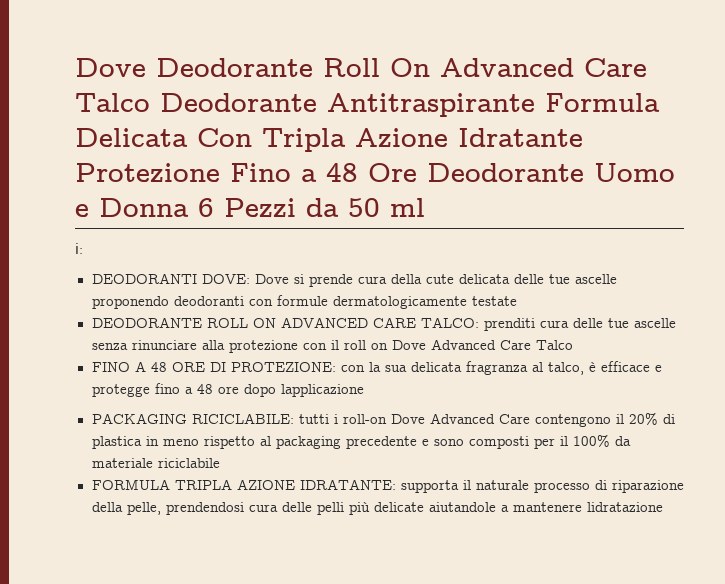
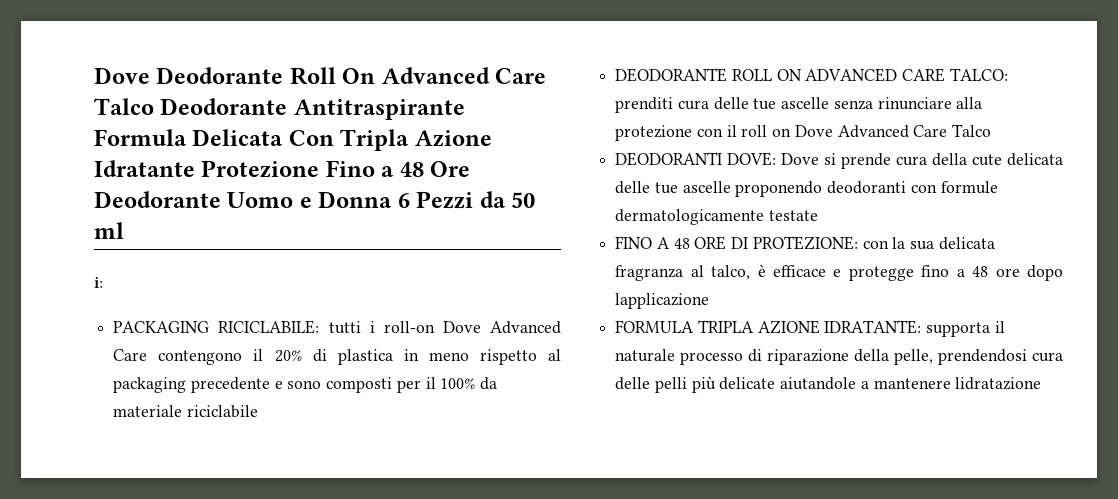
- DEODORANTI DOVE: Dove si prende cura della cute delicata delle tue ascelle proponendo deodoranti con formule dermatologicamente testate
- DEODORANTE ROLL ON ADVANCED CARE TALCO: prenditi cura delle tue ascelle senza rinunciare alla protezione con il roll on Dove Advanced Care Talco
- FINO A 48 ORE DI PROTEZIONE: con la sua delicata fragranza al talco, è efficace e protegge fino a 48 ore dopo lapplicazione
+ DEODORANTE ROLL ON ADVANCED CARE TALCO: prenditi cura delle tue ascelle senza rinunciare alla protezione con il roll on Dove Advanced Care Talco
+ DEODORANTI DOVE: Dove si prende cura della cute delicata delle tue ascelle proponendo deodoranti con formule dermatologicamente testate
+ FINO A 48 ORE DI PROTEZIONE: con la sua delicata fragranza al talco, è efficace e protegge fino a 48 ore dopo lapplicazione

